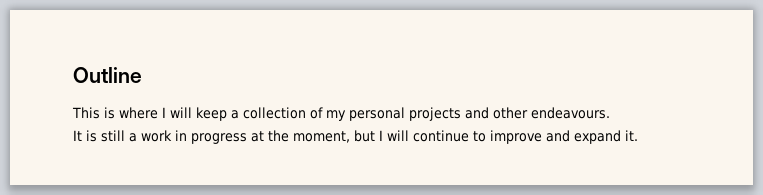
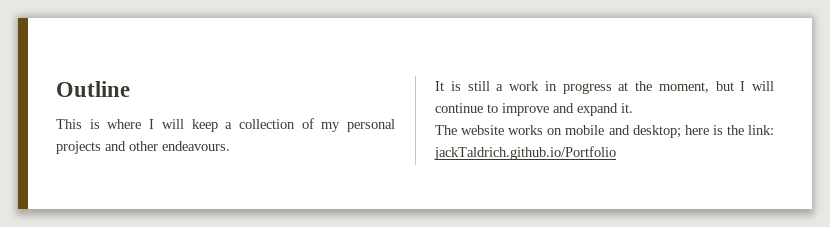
+ The website works on mobile and desktop; here is the link: jackTaldrich.github.io/Portfolio

